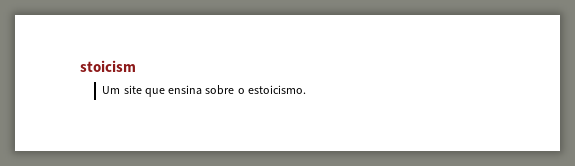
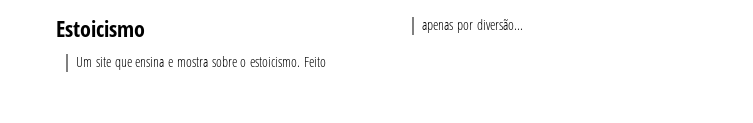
- stoicism
+ Estoicismo
- Um site que ensina sobre o estoicismo.
+ Um site que ensina e mostra sobre o estoicismo.
+ Feito apenas por diversão...

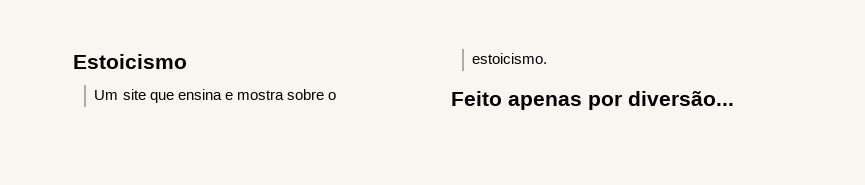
- Um site que ensina e mostra sobre o estoicismo. Feito apenas por diversão...
+ Um site que ensina e mostra sobre o estoicismo.
+ Feito apenas por diversão...

